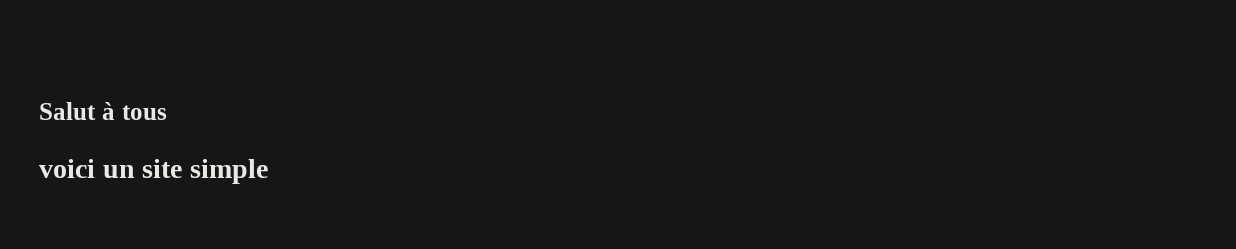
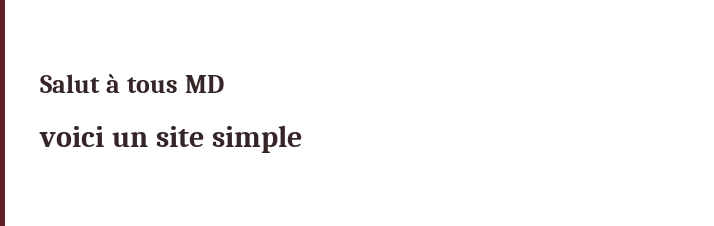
- Salut à tous
+ Salut à tous MD

